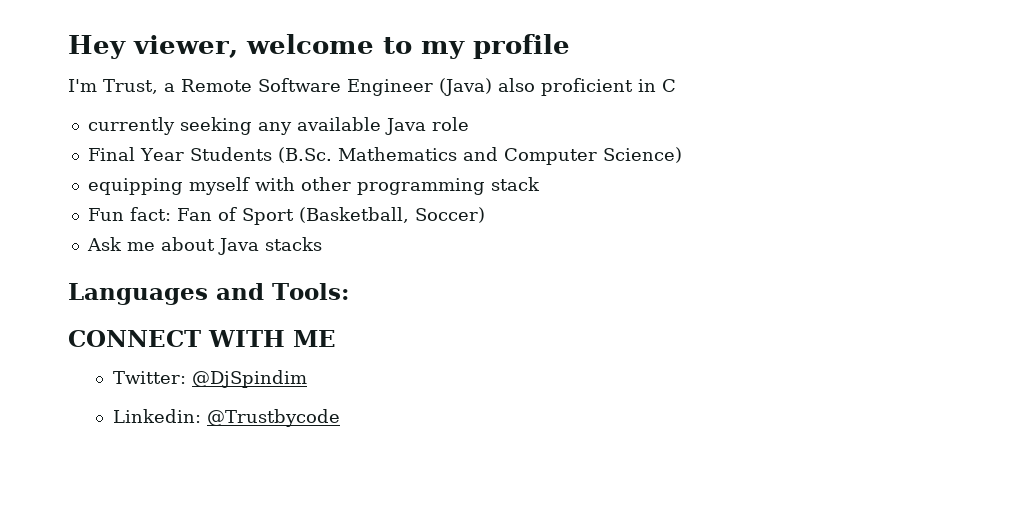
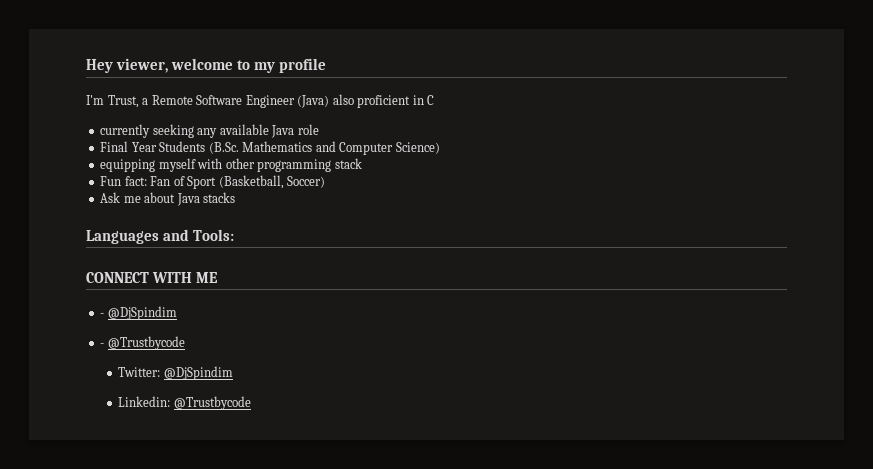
+ - @DjSpindim
+ - @Trustbycode

